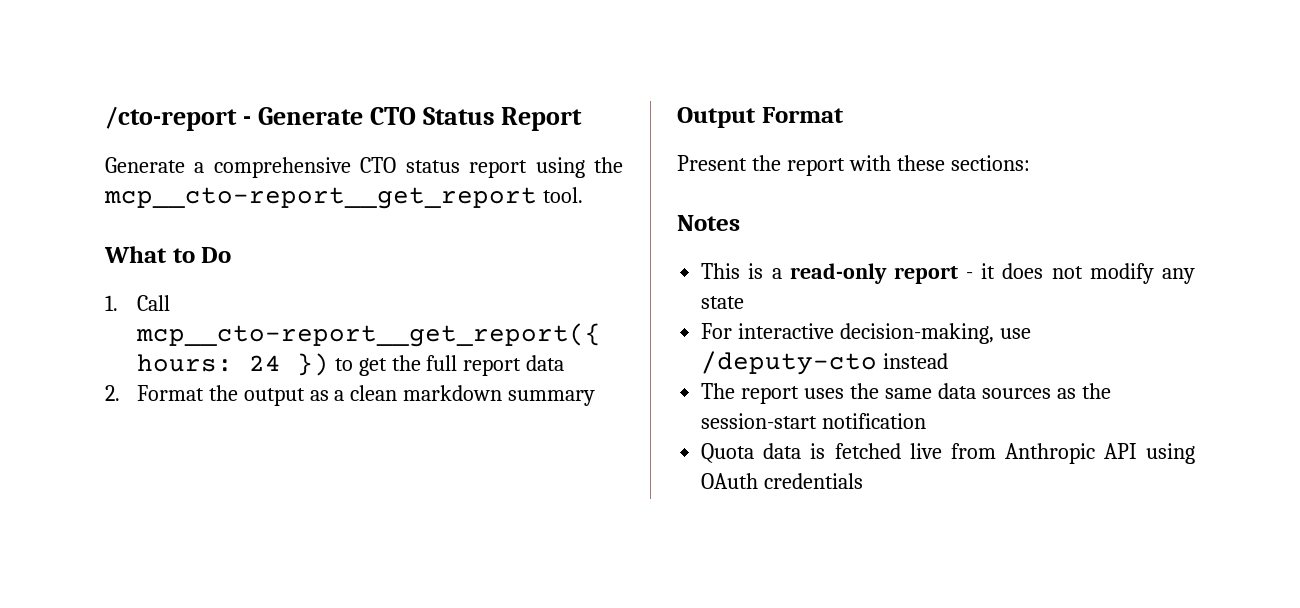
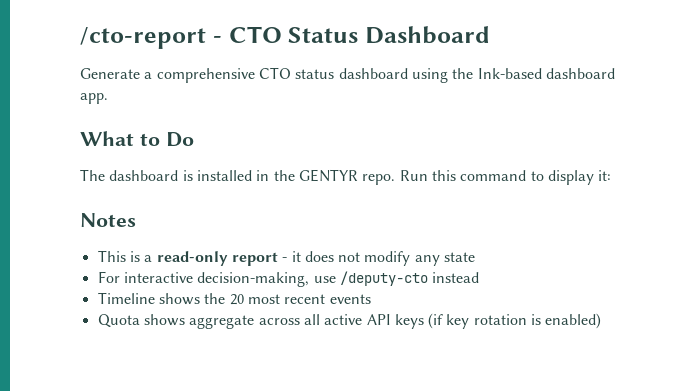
- /cto-report - Generate CTO Status Report
+ /cto-report - CTO Status Dashboard
- Generate a comprehensive CTO status report using the mcp__cto-report__get_report tool.
+ Generate a comprehensive CTO status dashboard using the Ink-based dashboard app.
- 1. Call mcp__cto-report__get_report({ hours: 24 }) to get the full report data
- 2. Format the output as a clean markdown summary
- Output Format
- Present the report with these sections:
+ The dashboard is installed in the GENTYR repo. Run this command to display it:
- The report uses the same data sources as the session-start notification
- Quota data is fetched live from Anthropic API using OAuth credentials
+ Timeline shows the 20 most recent events
+ Quota shows aggregate across all active API keys (if key rotation is enabled)

